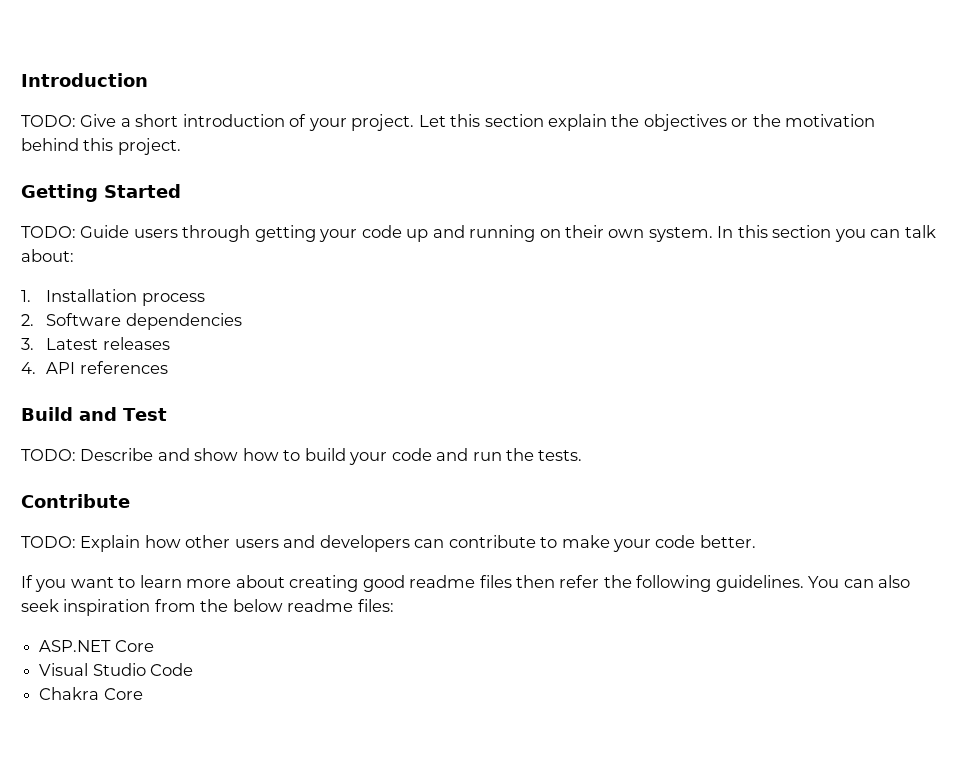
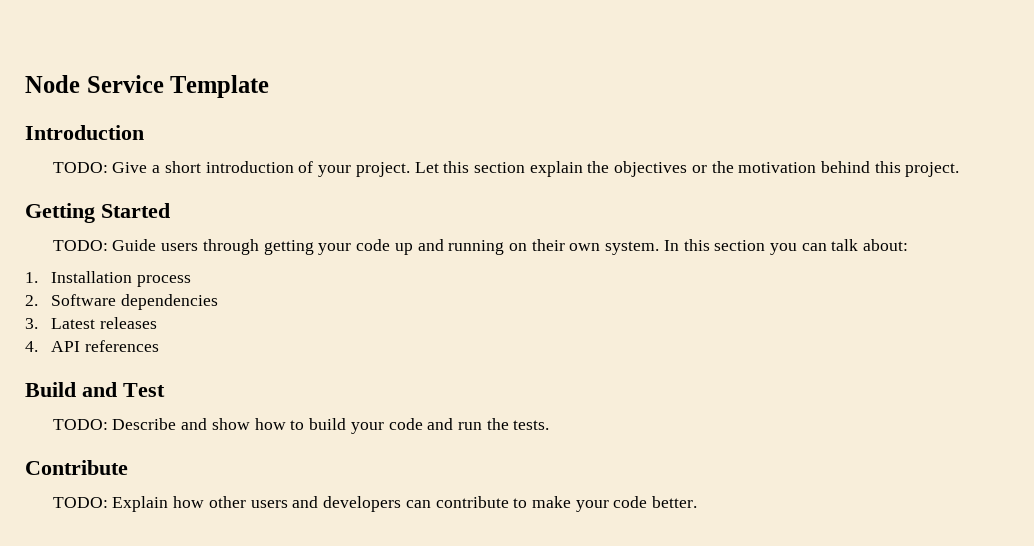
+ Node Service Template
- If you want to learn more about creating good readme files then refer the following guidelines. You can also seek inspiration from the below readme files:
- ASP.NET Core
- Visual Studio Code
- Chakra Core

